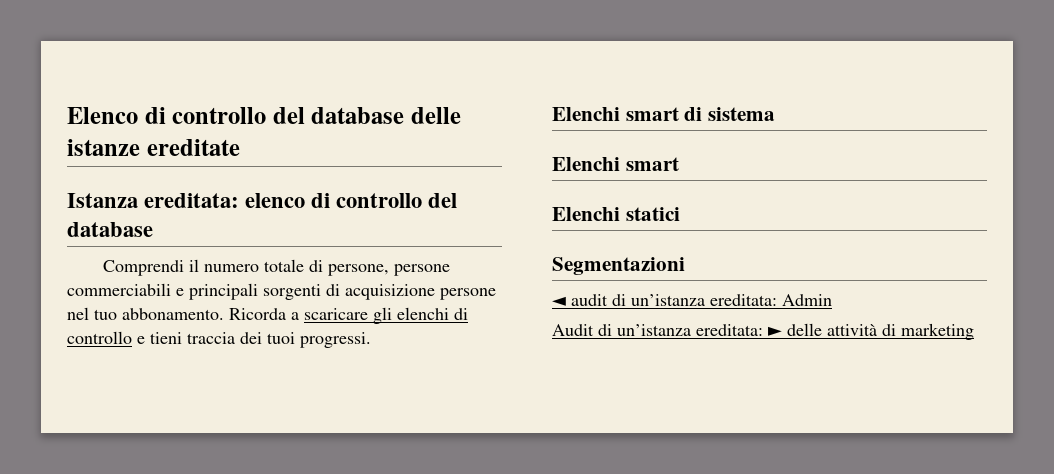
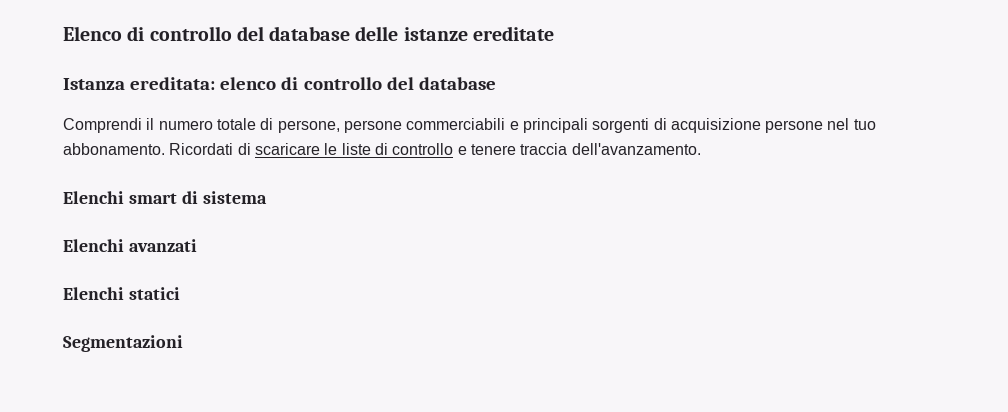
- Ricorda a scaricare gli elenchi di controllo e tieni traccia dei tuoi progressi.
+ Ricordati di scaricare le liste di controllo e tenere traccia dell'avanzamento.
  Elenchi smart di sistema
- Elenchi smart
+ Elenchi avanzati
- ◄ audit di un’istanza ereditata: Admin
- Audit di un’istanza ereditata: ► delle attività di marketing

